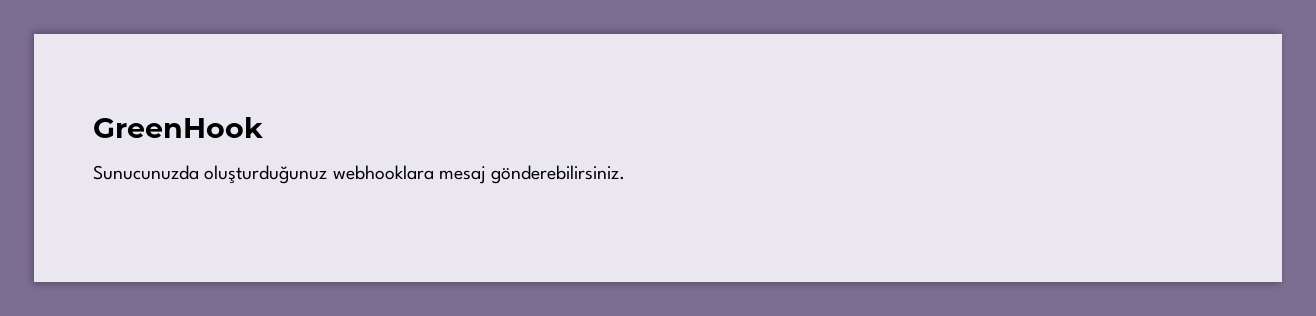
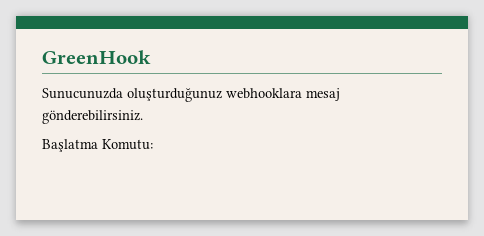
+ Başlatma Komutu:

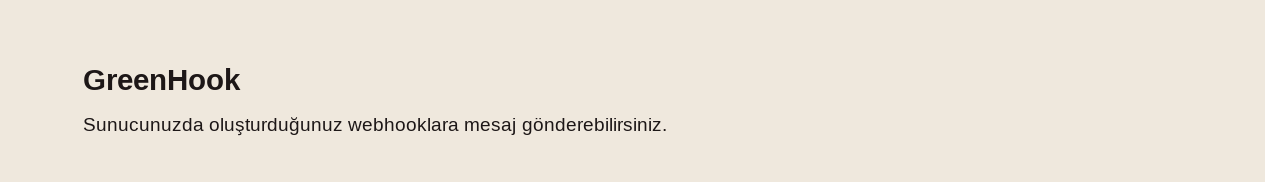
- Başlatma Komutu:

